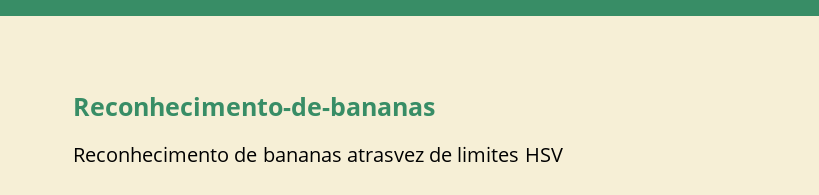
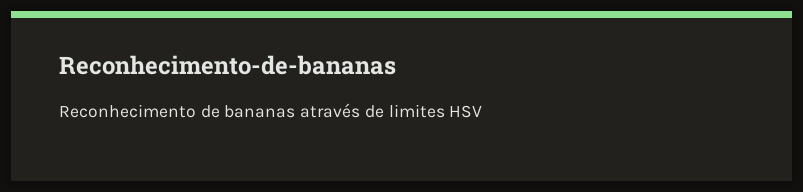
- Reconhecimento de bananas atrasvez de limites HSV
+ Reconhecimento de bananas através de limites HSV

